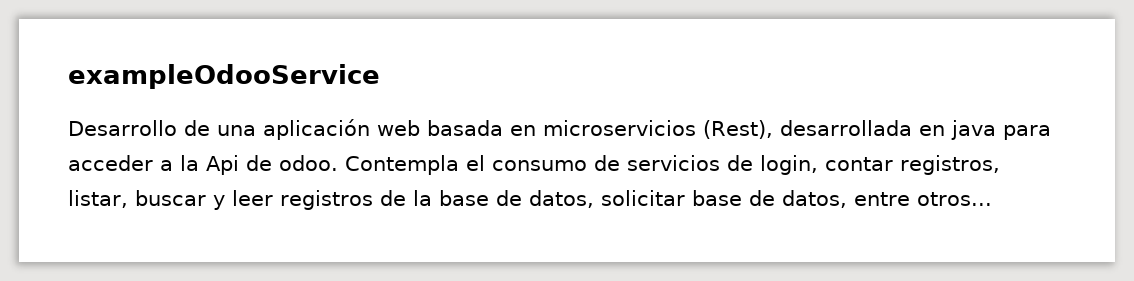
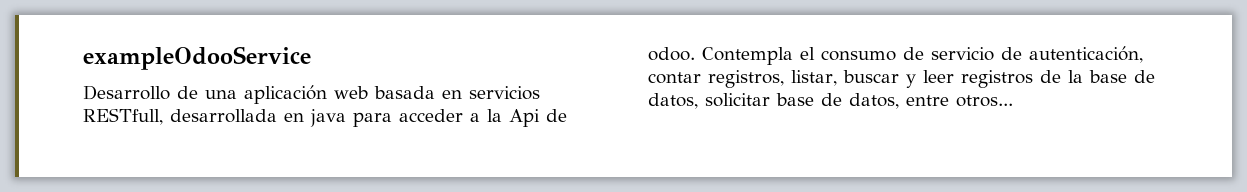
- Desarrollo de una aplicación web basada en microservicios (Rest), desarrollada en java para acceder a la Api de odoo.
+ Desarrollo de una aplicación web basada en servicios RESTfull, desarrollada en java para acceder a la Api de odoo.
- Contempla el consumo de servicios de login, contar registros, listar, buscar y leer registros de la base de datos, solicitar base de datos, entre otros...
+ Contempla el consumo de servicio de autenticación, contar registros, listar, buscar y leer registros de la base de datos, solicitar base de datos, entre otros...

